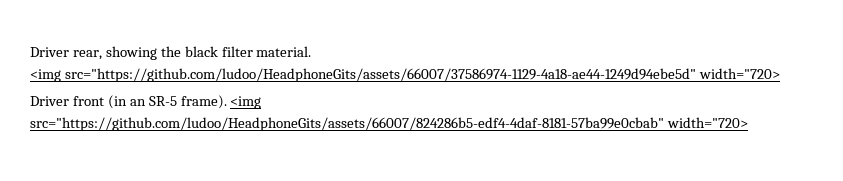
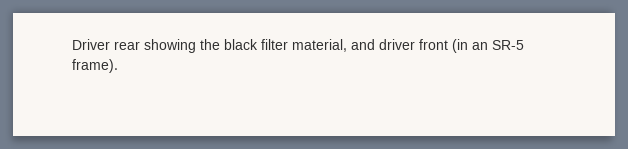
- Driver rear, showing the black filter material.
- <img src="https://github.com/ludoo/HeadphoneGits/assets/66007/37586974-1129-4a18-ae44-1249d94ebe5d" width="720>
- Driver front (in an SR-5 frame). <img src="https://github.com/ludoo/HeadphoneGits/assets/66007/824286b5-edf4-4daf-8181-57ba99e0cbab" width="720>
+ Driver rear showing the black filter material, and driver front (in an SR-5 frame).

